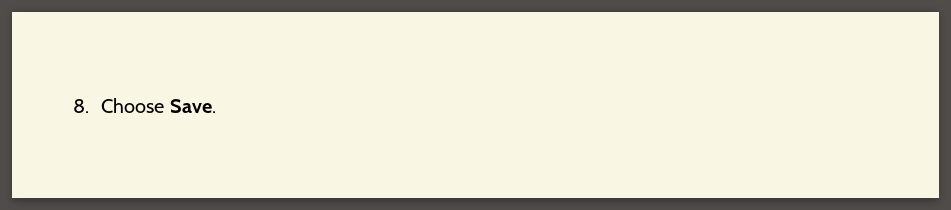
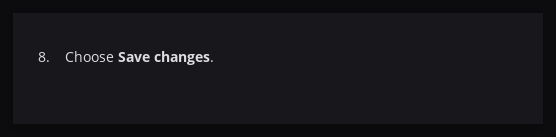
- 8. Choose Save.
+ 8. Choose Save changes.

